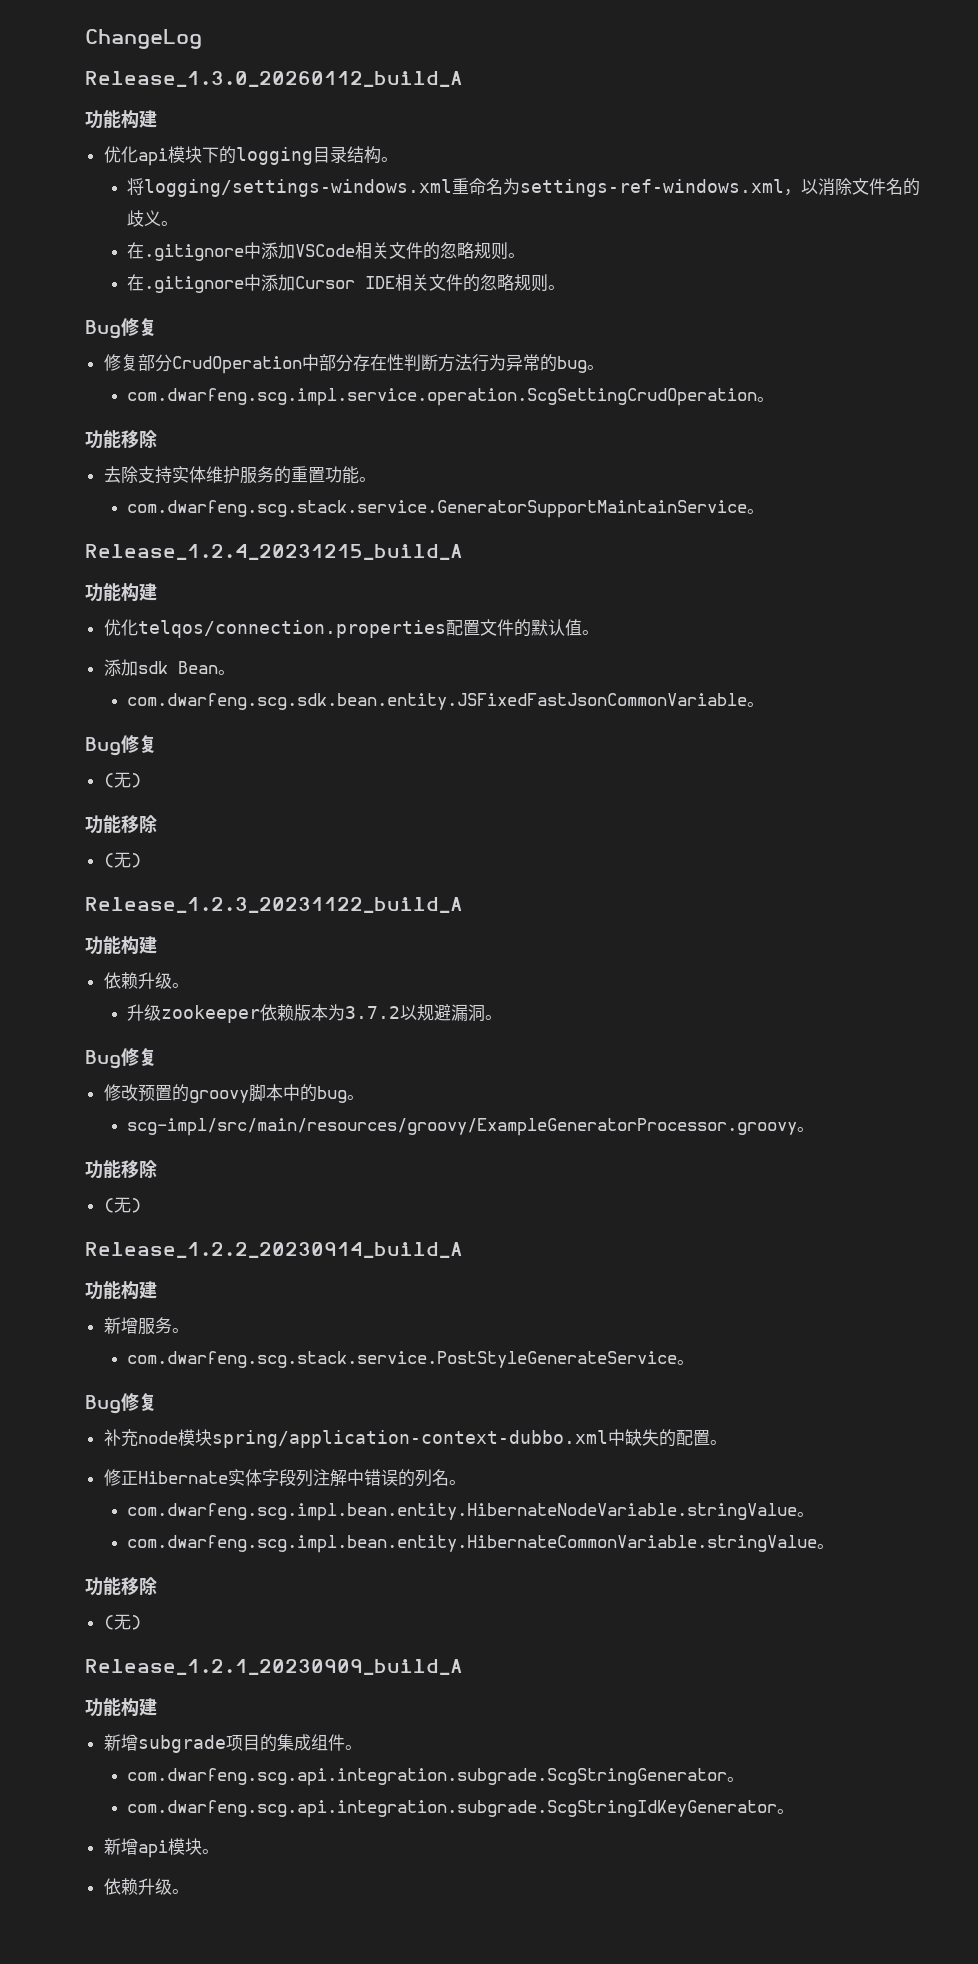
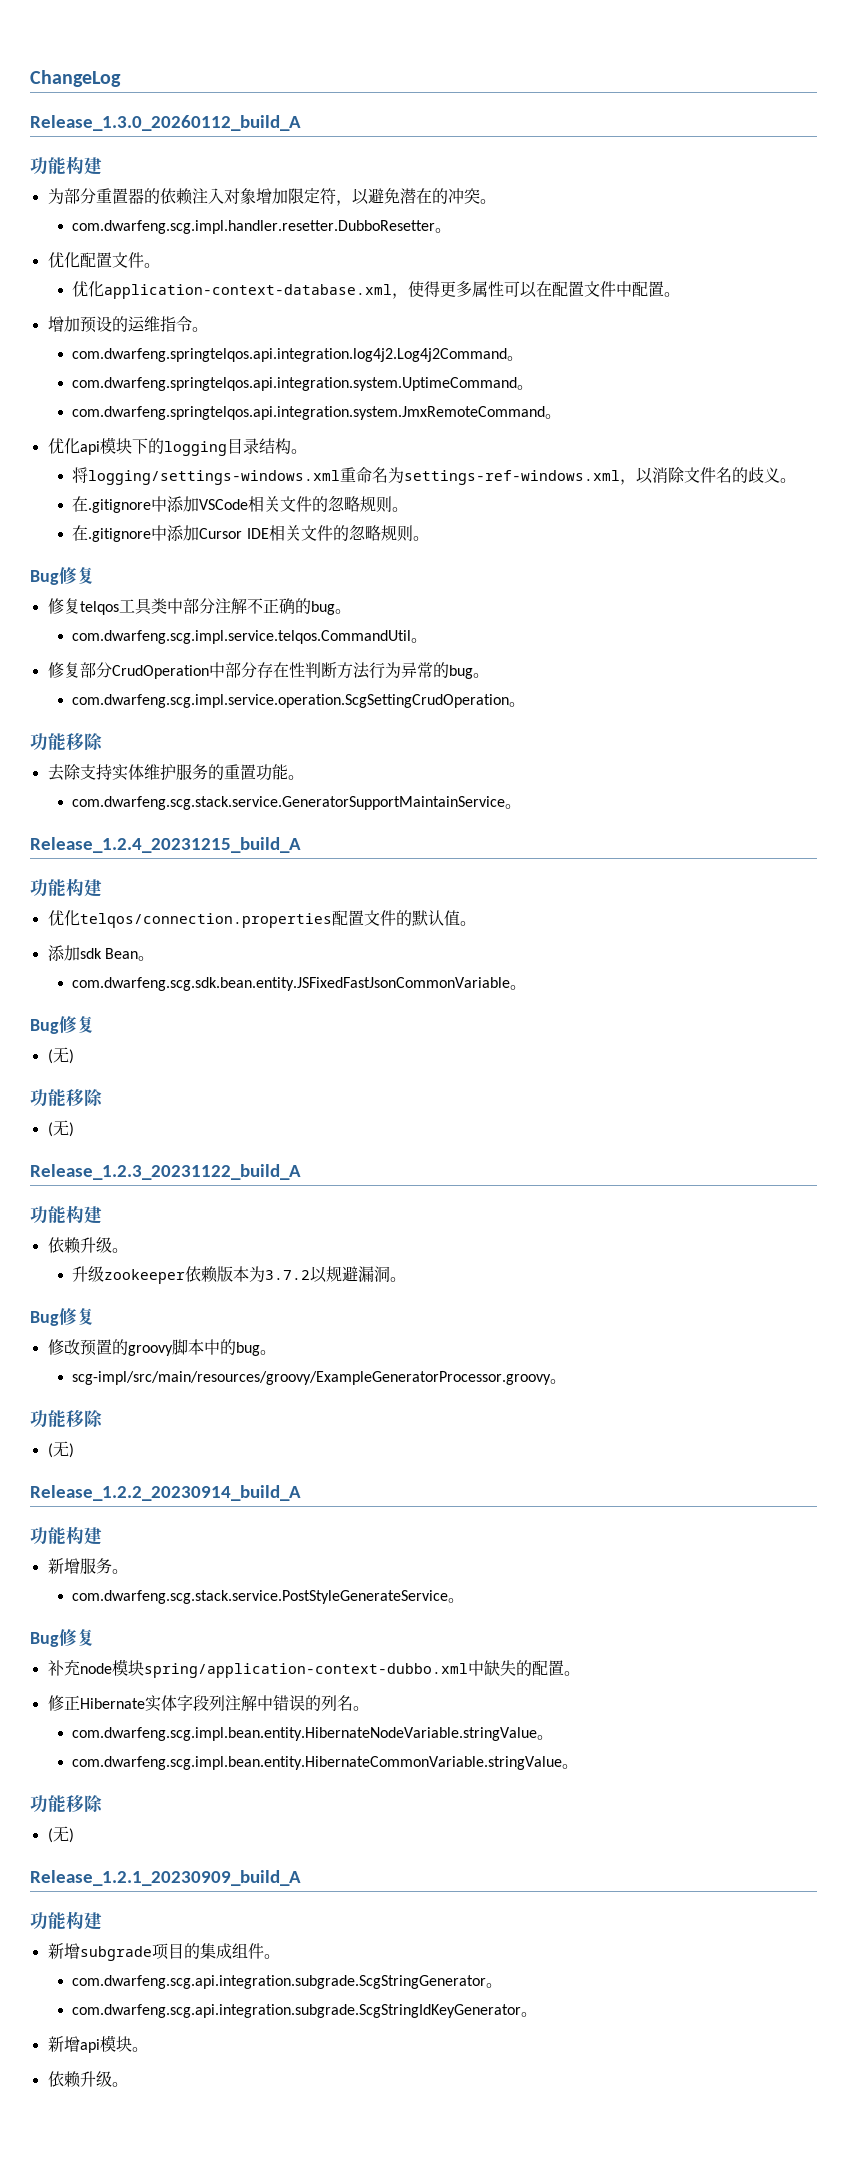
+ 为部分重置器的依赖注入对象增加限定符，以避免潜在的冲突。
+ com.dwarfeng.scg.impl.handler.resetter.DubboResetter。
+ 优化配置文件。
+ 优化application-context-database.xml，使得更多属性可以在配置文件中配置。
+ 增加预设的运维指令。
+ com.dwarfeng.springtelqos.api.integration.log4j2.Log4j2Command。
+ com.dwarfeng.springtelqos.api.integration.system.UptimeCommand。
+ com.dwarfeng.springtelqos.api.integration.system.JmxRemoteCommand。
+ 修复telqos工具类中部分注解不正确的bug。
+ com.dwarfeng.scg.impl.service.telqos.CommandUtil。

